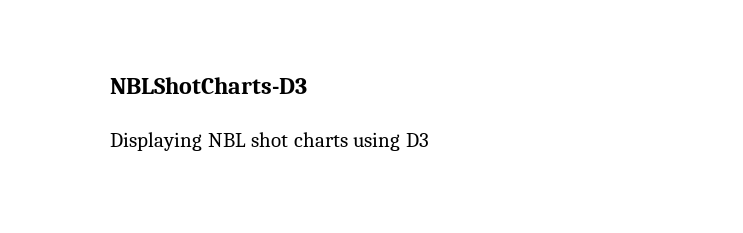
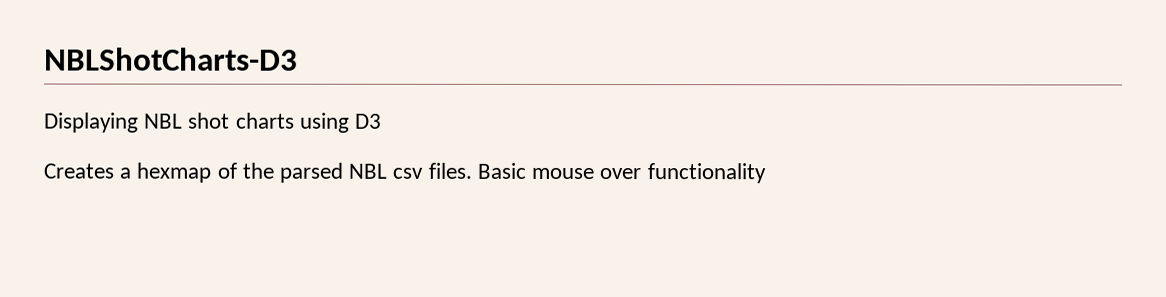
+ Creates a hexmap of the parsed NBL csv files. Basic mouse over functionality

